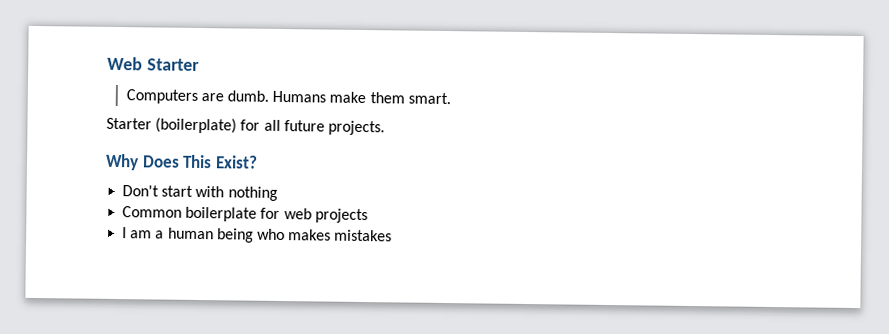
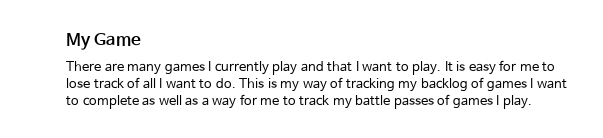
- Web Starter
- Computers are dumb. Humans make them smart.
- Starter (boilerplate) for all future projects.
- Why Does This Exist?
- Don't start with nothing
- Common boilerplate for web projects
- I am a human being who makes mistakes
+ My Game
+ There are many games I currently play and that I want to play. It is easy for me to lose track of all I want to do. This is my way of tracking my backlog of games I want to complete as well as a way for me to track my battle passes of games I play.

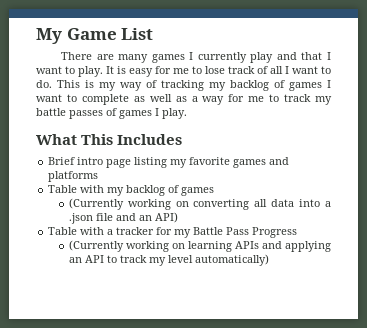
- My Game
+ My Game List
+ What This Includes
+ Brief intro page listing my favorite games and platforms
+ Table with my backlog of games
+ (Currently working on converting all data into a .json file and an API)
+ Table with a tracker for my Battle Pass Progress
+ (Currently working on learning APIs and applying an API to track my level automatically)

